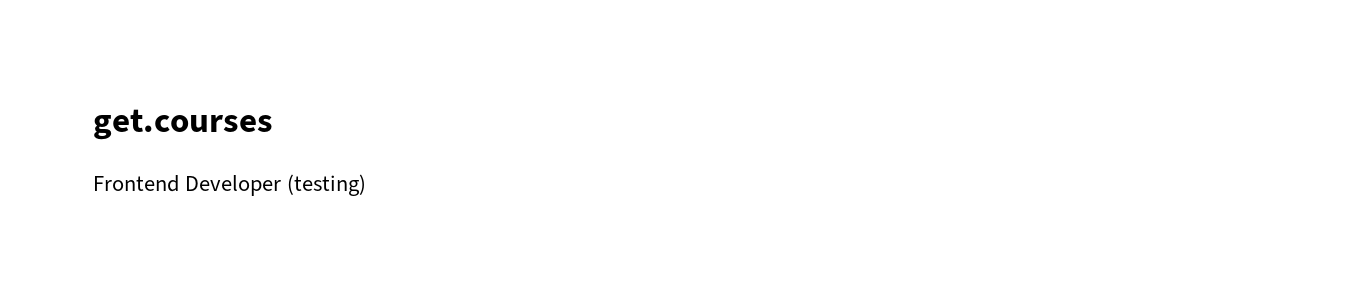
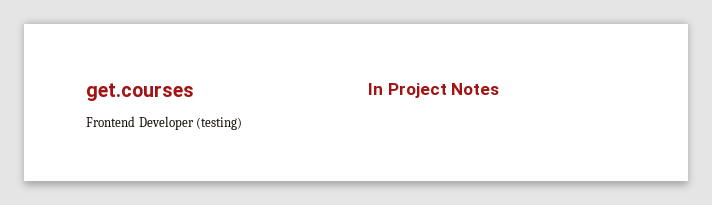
+ In Project Notes

